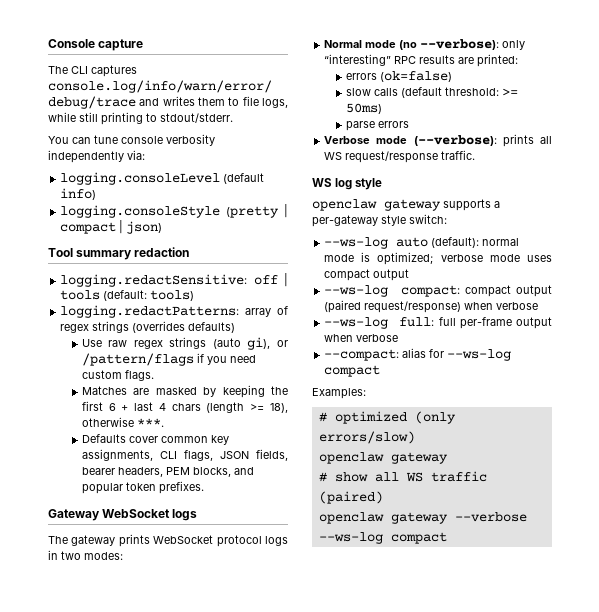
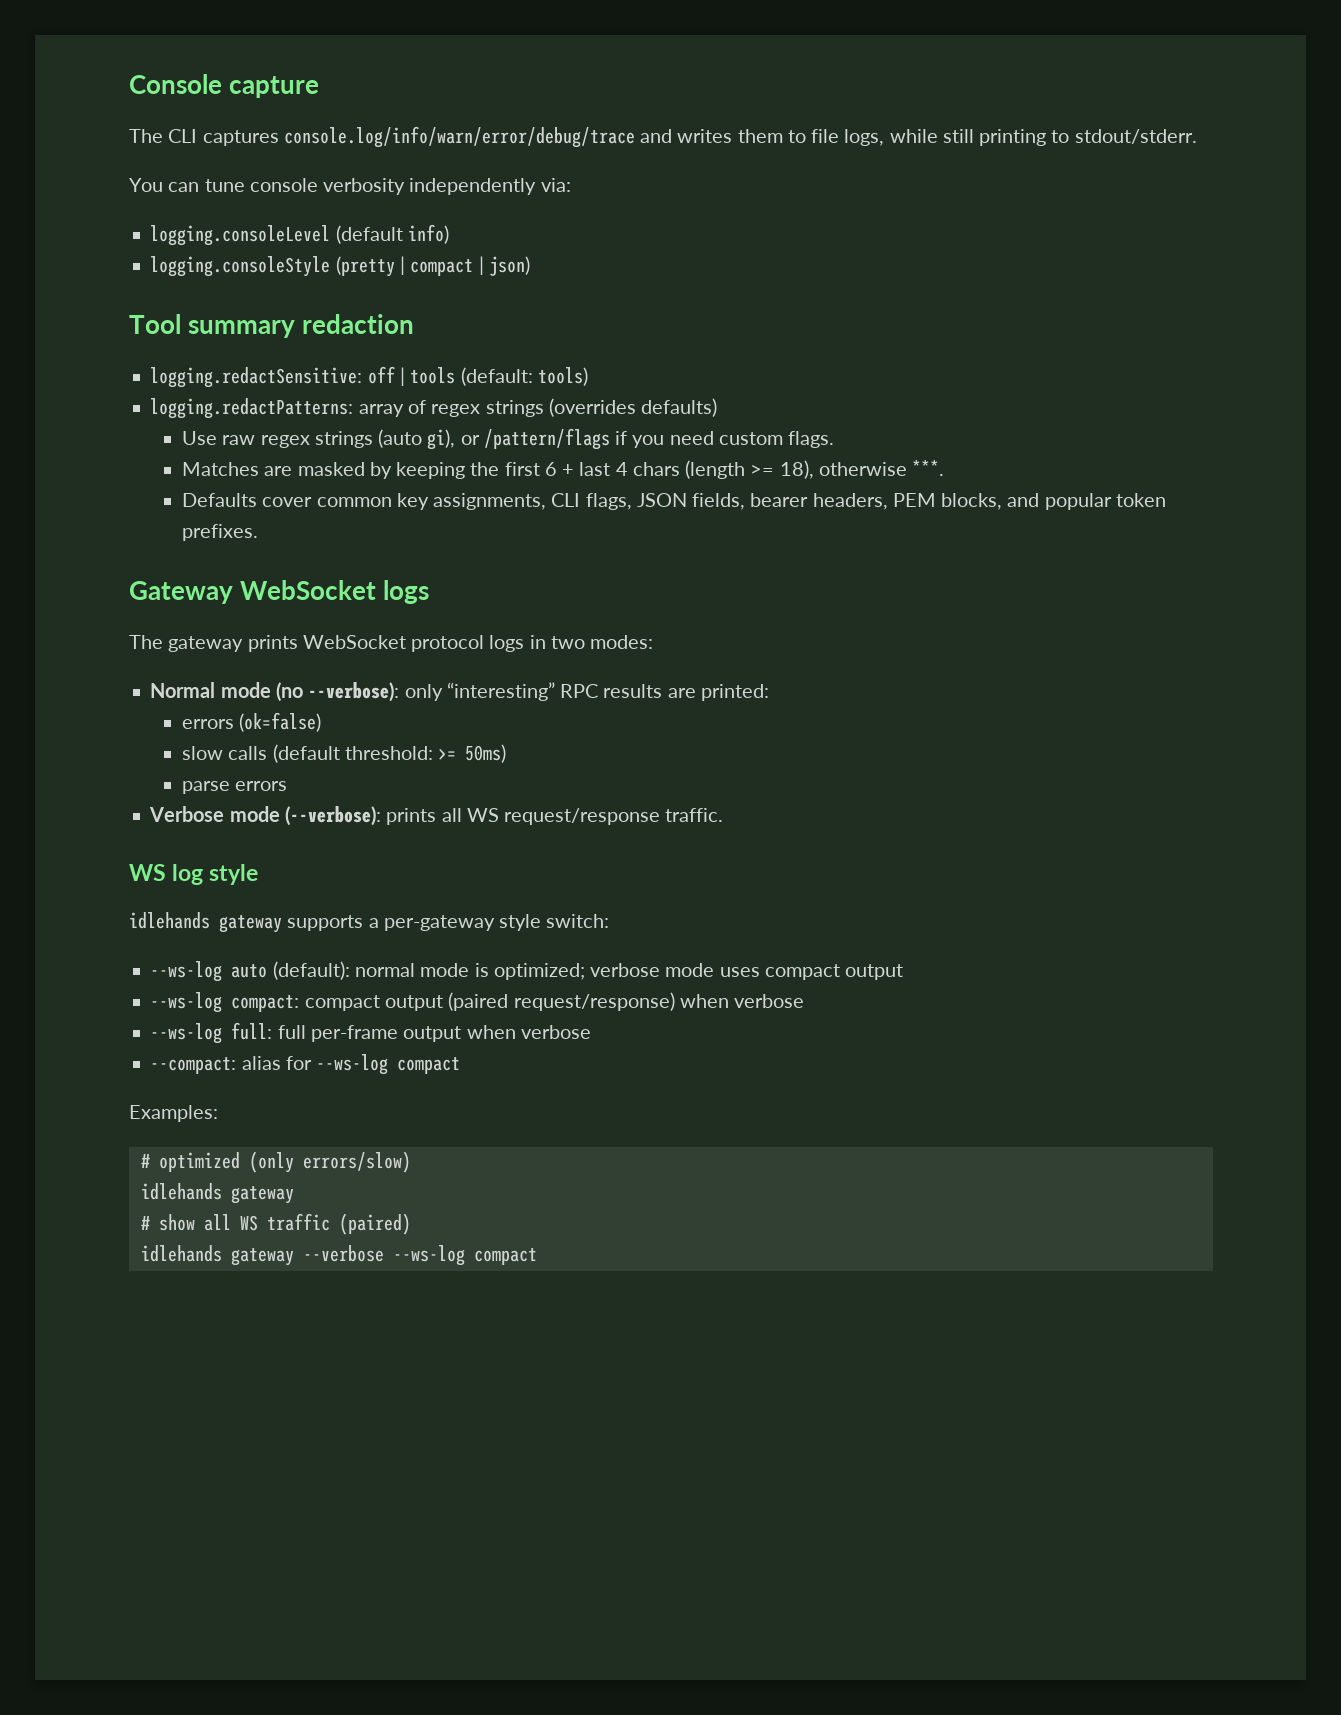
- openclaw gateway supports a per-gateway style switch:
+ idlehands gateway supports a per-gateway style switch:
  # optimized (only errors/slow)
- openclaw gateway
+ idlehands gateway
- openclaw gateway --verbose --ws-log compact
+ idlehands gateway --verbose --ws-log compact

